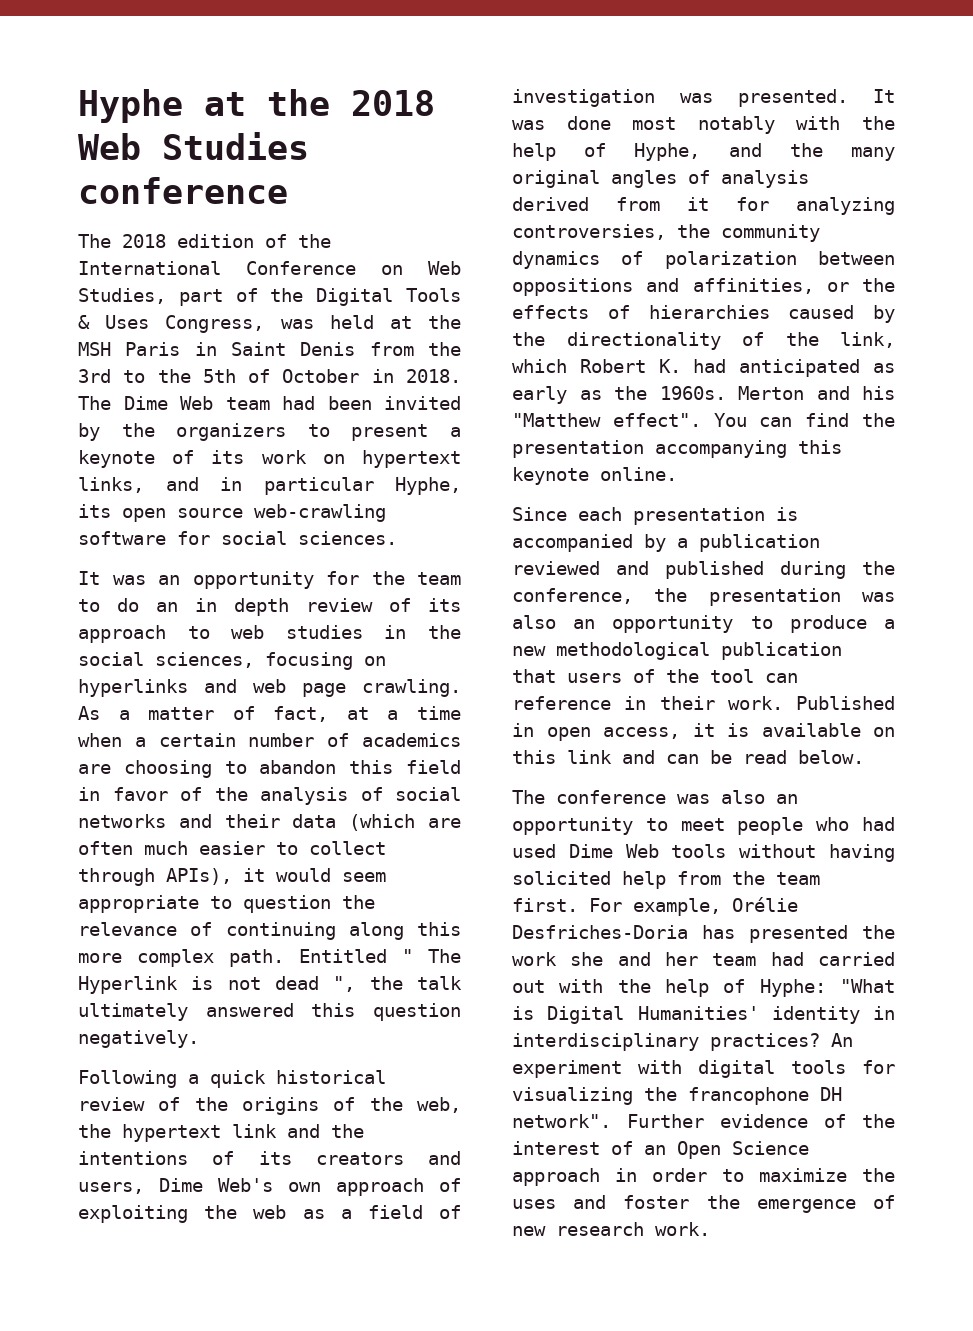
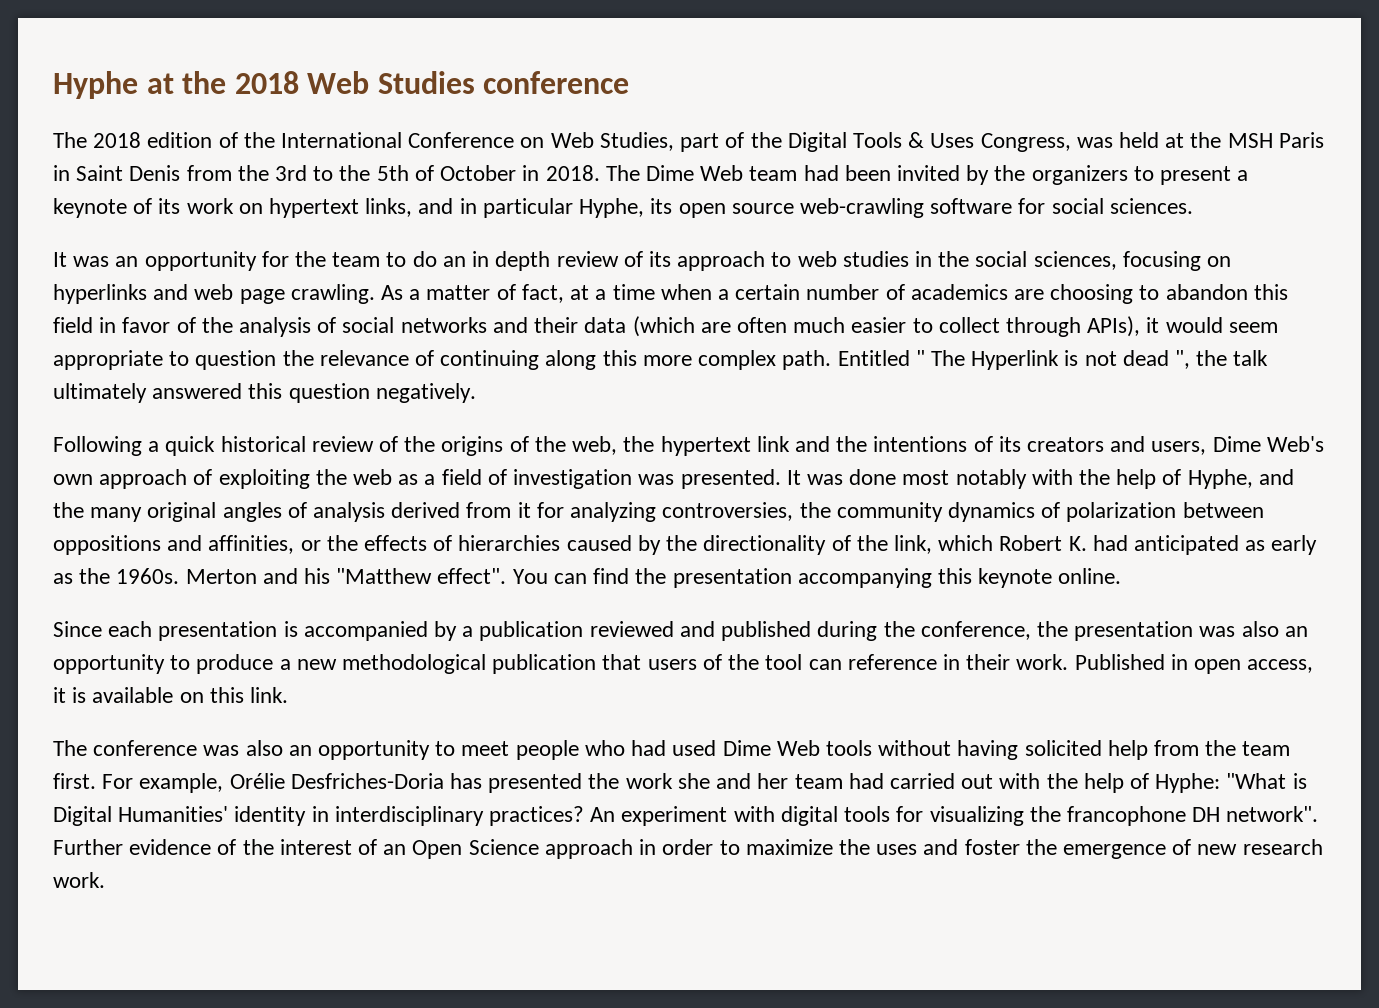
- Published in open access, it is available on this link and can be read below.
+ Published in open access, it is available on this link.

